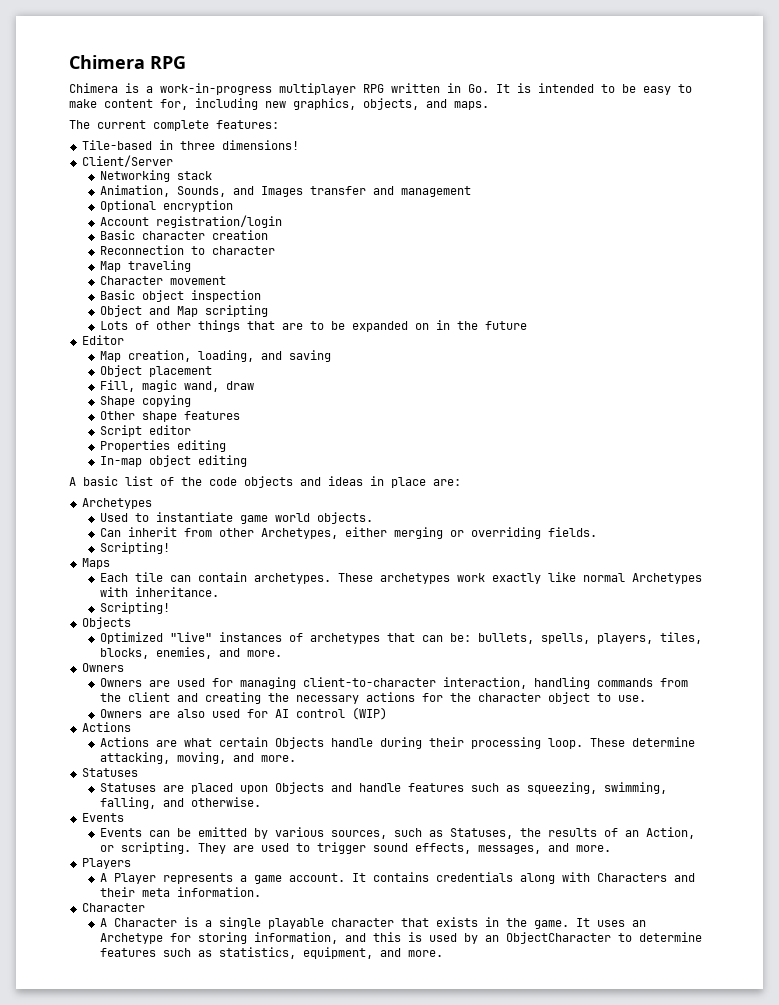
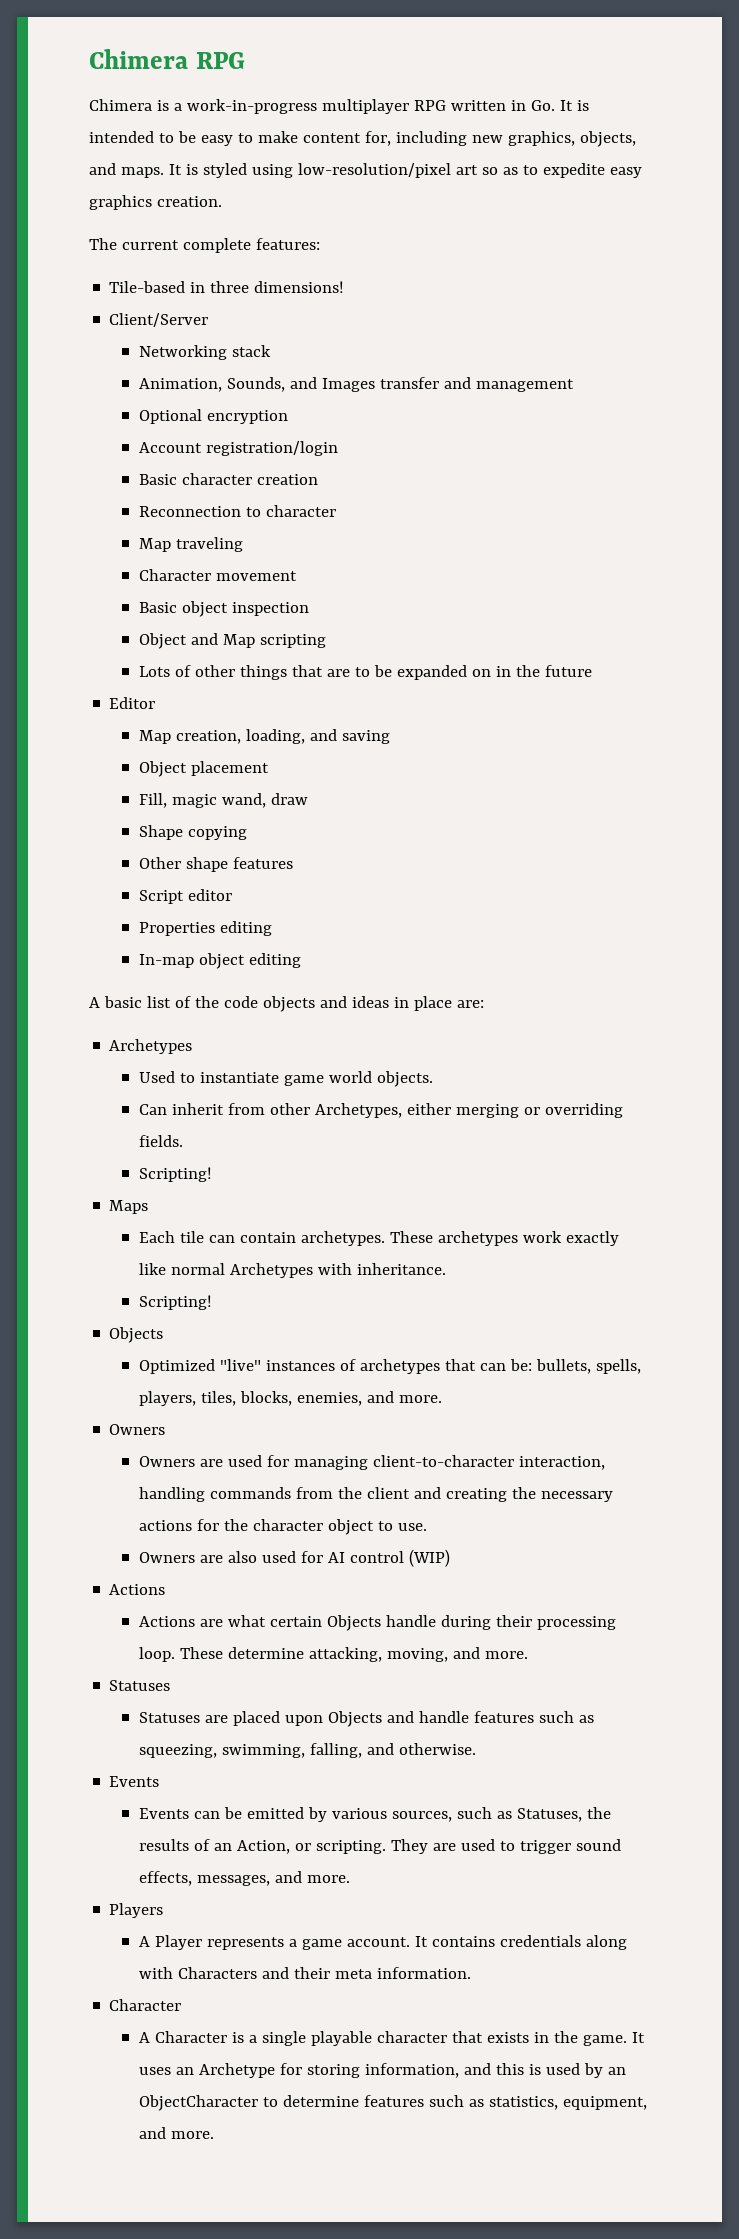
+ It is styled using low-resolution/pixel art so as to expedite easy graphics creation.

